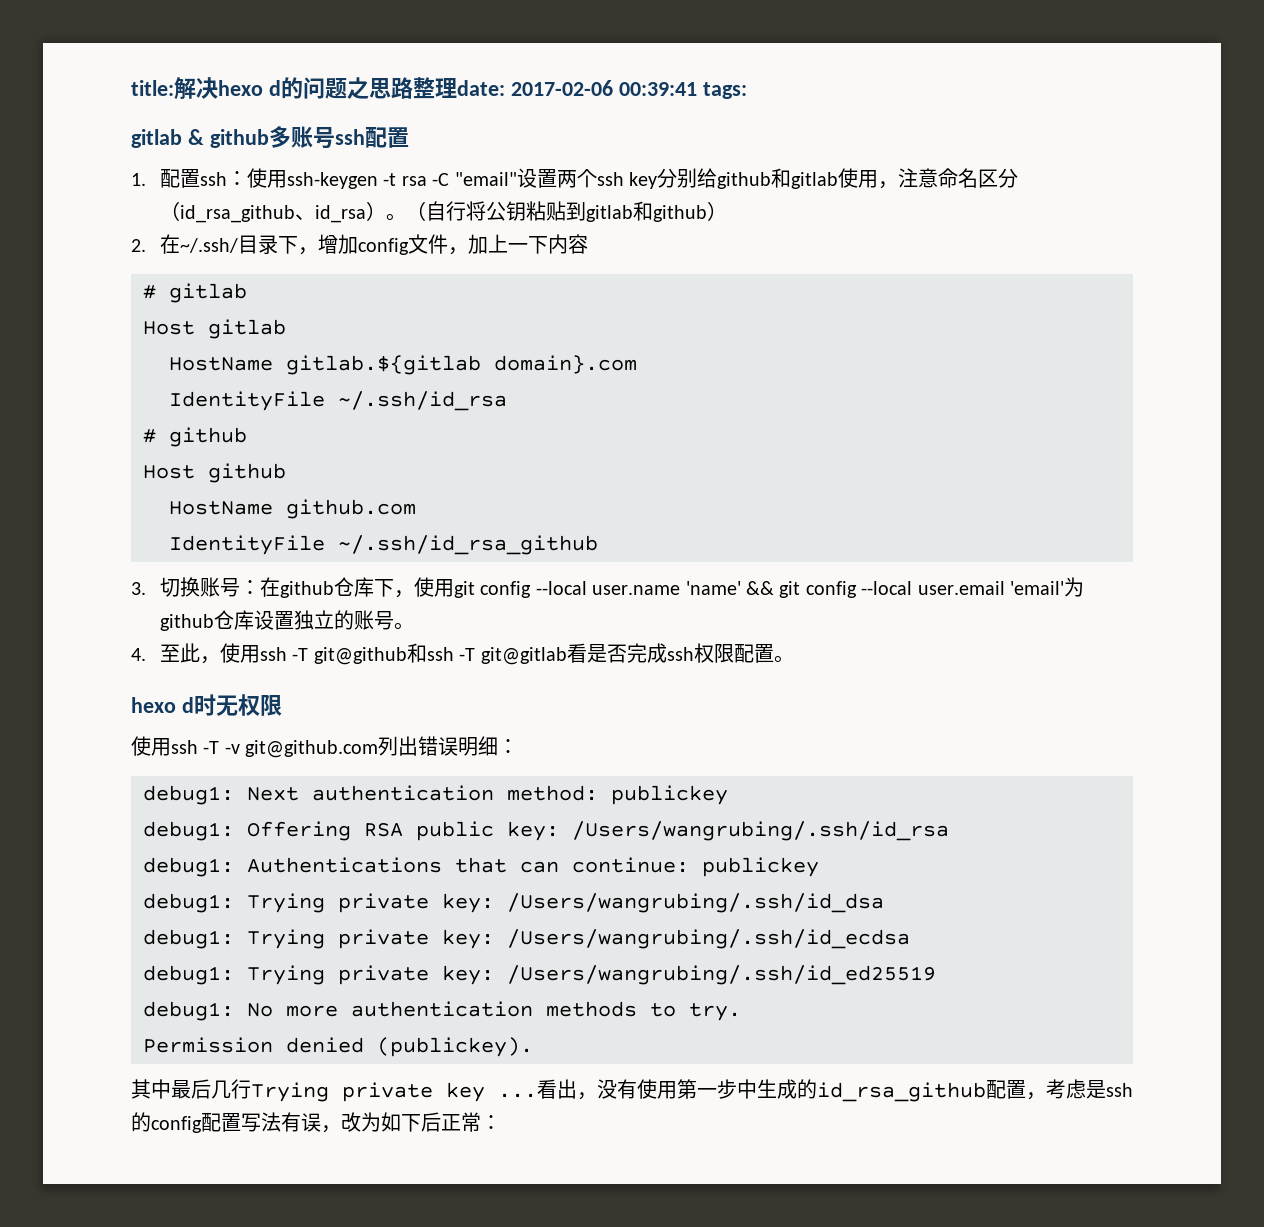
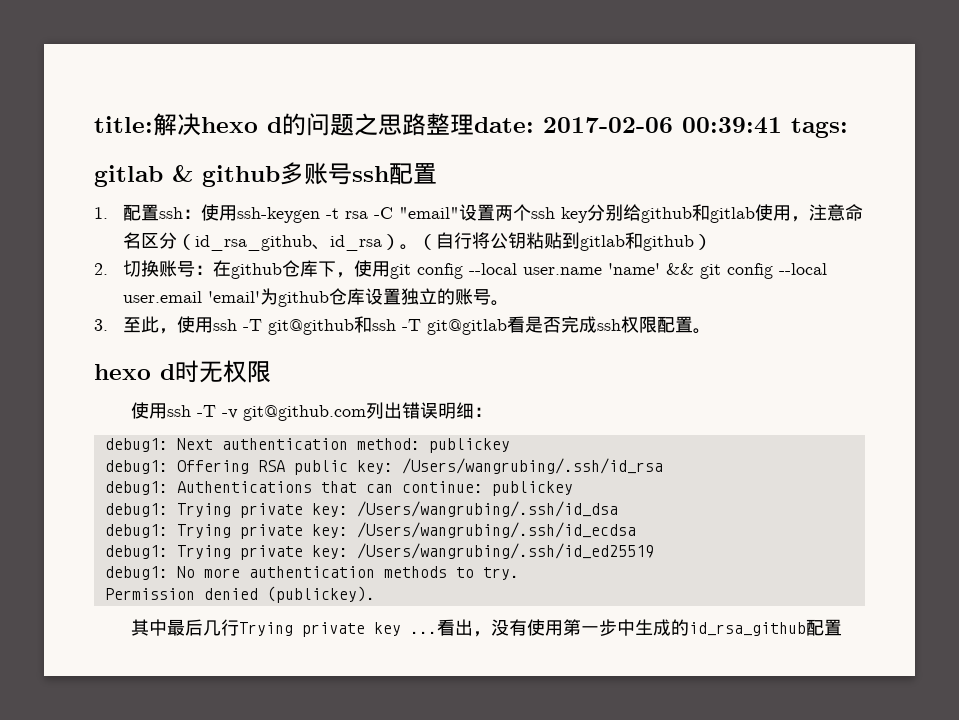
- 2.在~/.ssh/目录下，增加config文件，加上一下内容
- # gitlab
- Host gitlab
- HostName gitlab.${gitlab domain}.com
- IdentityFile ~/.ssh/id_rsa
- # github
- Host github
- HostName github.com
- IdentityFile ~/.ssh/id_rsa_github
- 3.切换账号：在github仓库下，使用git config --local user.name 'name' && git config --local user.email 'email'为github仓库设置独立的账号。
+ 2.切换账号：在github仓库下，使用git config --local user.name 'name' && git config --local user.email 'email'为github仓库设置独立的账号。
- 4.至此，使用ssh -T git@github和ssh -T git@gitlab看是否完成ssh权限配置。
+ 3.至此，使用ssh -T git@github和ssh -T git@gitlab看是否完成ssh权限配置。
- 看出，没有使用第一步中生成的id_rsa_github配置，考虑是ssh的config配置写法有误，改为如下后正常：
+ 看出，没有使用第一步中生成的id_rsa_github配置

